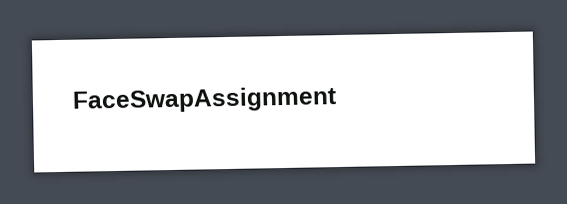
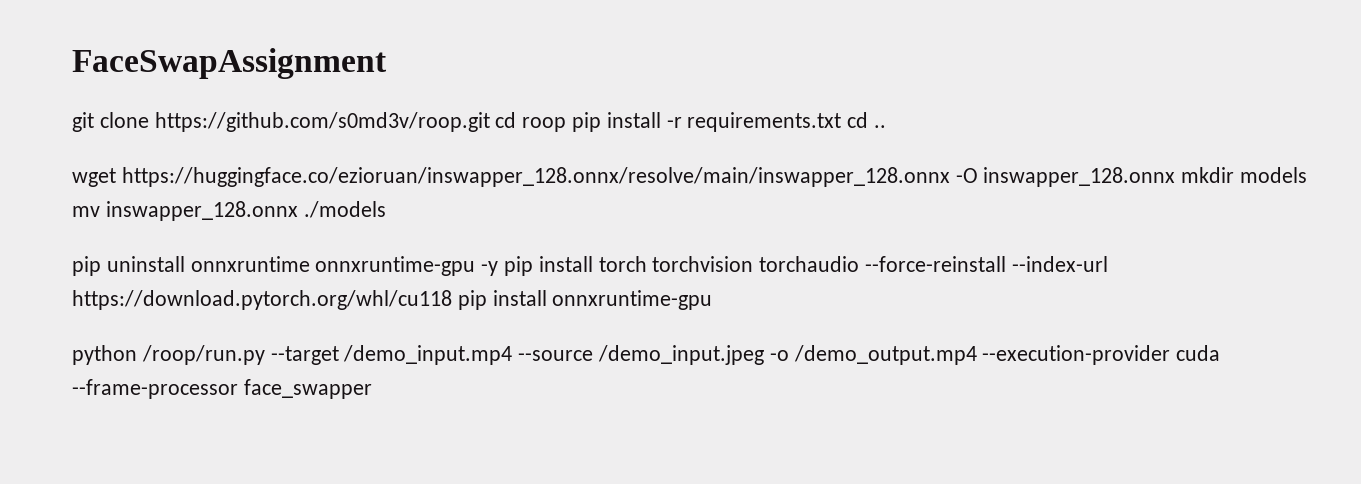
+ git clone https://github.com/s0md3v/roop.git cd roop pip install -r requirements.txt cd ..
+ wget https://huggingface.co/ezioruan/inswapper_128.onnx/resolve/main/inswapper_128.onnx -O inswapper_128.onnx mkdir models mv inswapper_128.onnx ./models
+ pip uninstall onnxruntime onnxruntime-gpu -y pip install torch torchvision torchaudio --force-reinstall --index-url https://download.pytorch.org/whl/cu118 pip install onnxruntime-gpu
+ python /roop/run.py --target /demo_input.mp4 --source /demo_input.jpeg -o /demo_output.mp4 --execution-provider cuda --frame-processor face_swapper

